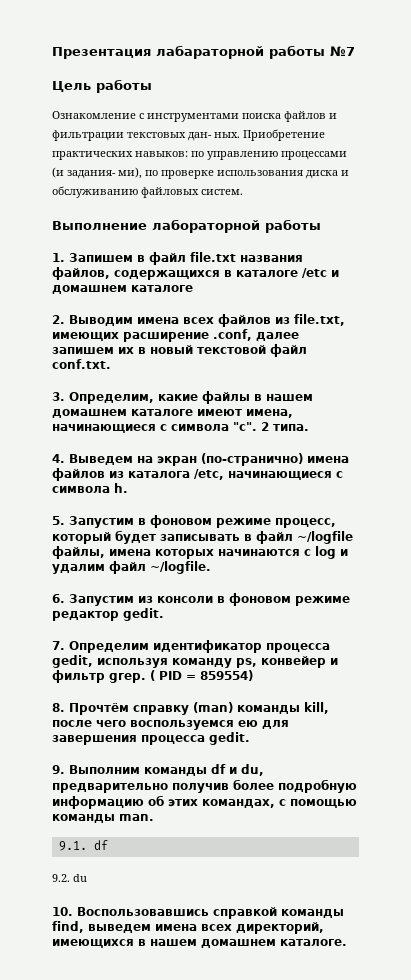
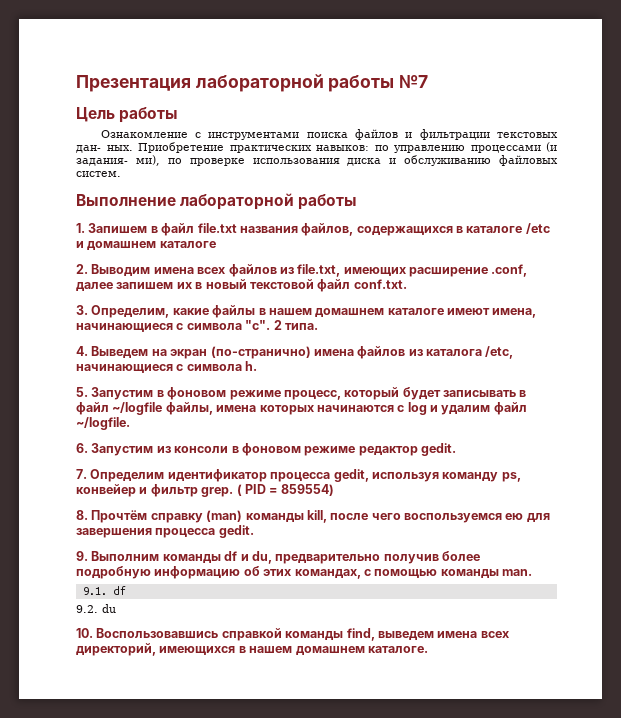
- Презентация лабараторной работы №7
+ Презентация лабораторной работы №7

